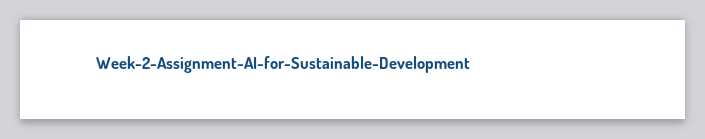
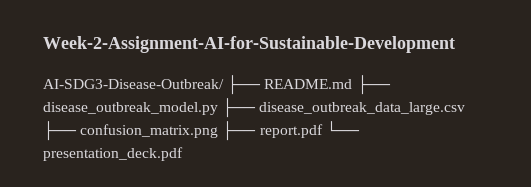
+ AI-SDG3-Disease-Outbreak/ ├── README.md ├── disease_outbreak_model.py ├── disease_outbreak_data_large.csv ├── confusion_matrix.png ├── report.pdf └── presentation_deck.pdf

